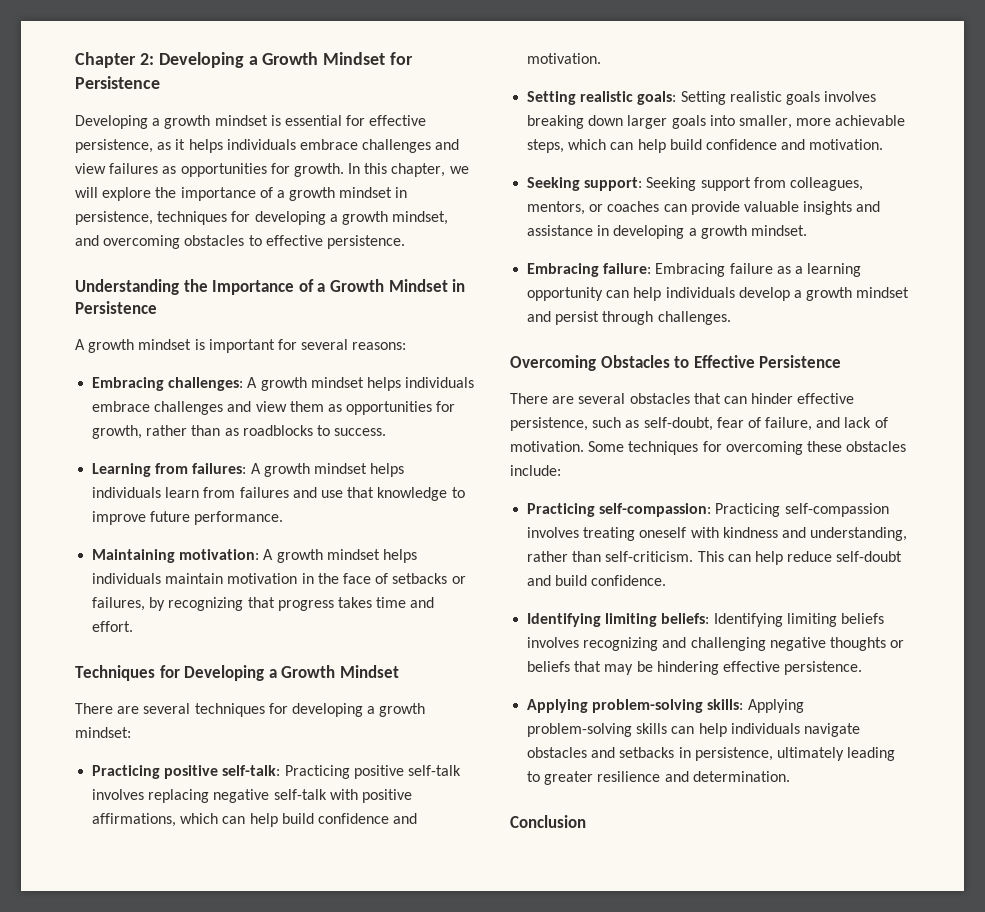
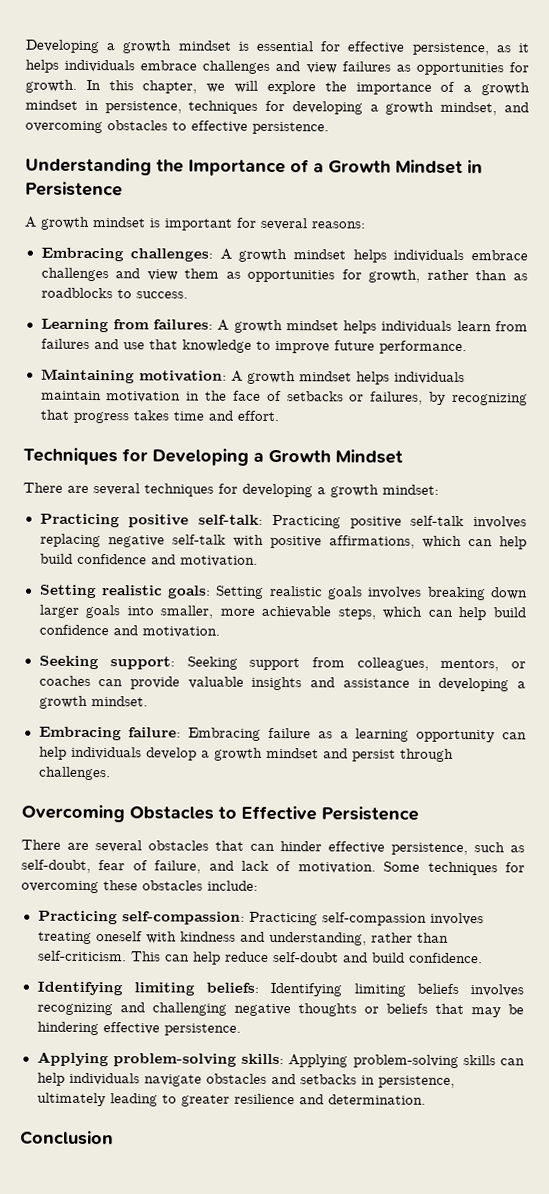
- Chapter 2: Developing a Growth Mindset for Persistence

